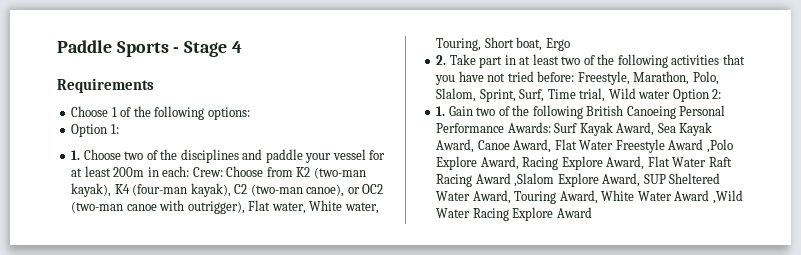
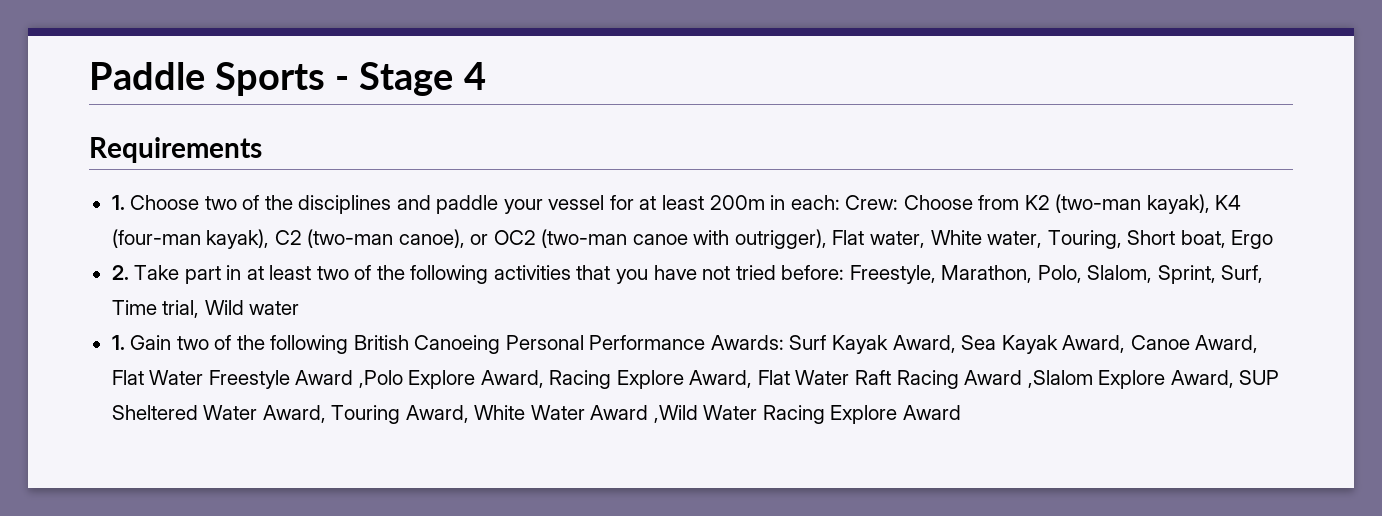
- Choose 1 of the following options:
- Option 1:
- 2. Take part in at least two of the following activities that you have not tried before: Freestyle, Marathon, Polo, Slalom, Sprint, Surf, Time trial, Wild water Option 2:
+ 2. Take part in at least two of the following activities that you have not tried before: Freestyle, Marathon, Polo, Slalom, Sprint, Surf, Time trial, Wild water

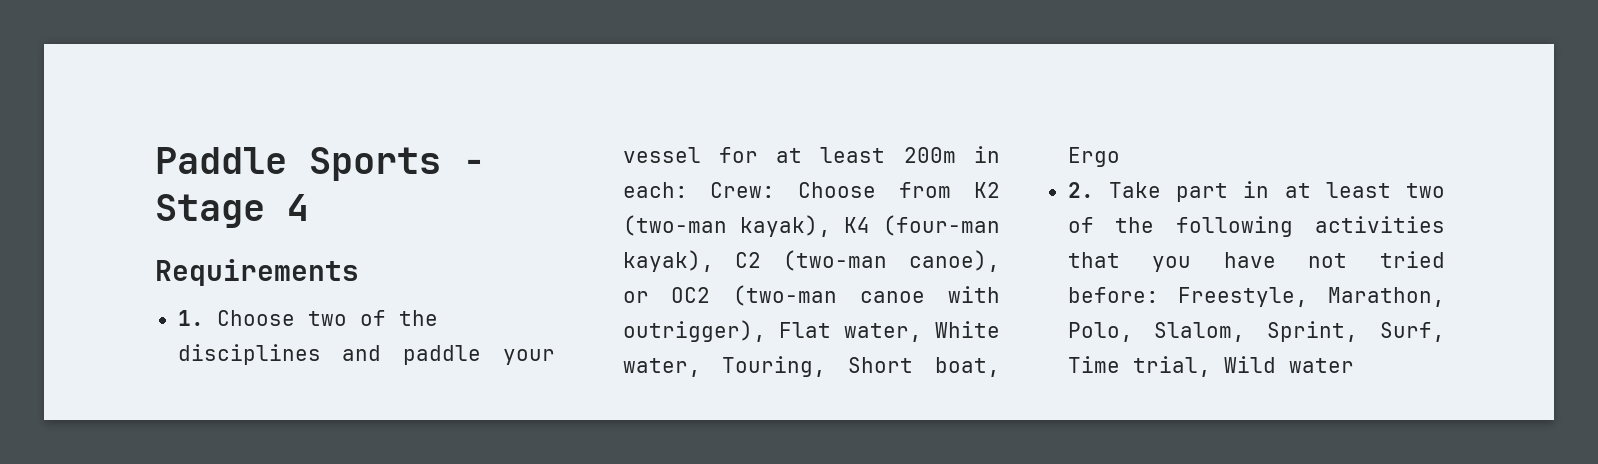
- 1. Gain two of the following British Canoeing Personal Performance Awards: Surf Kayak Award, Sea Kayak Award, Canoe Award, Flat Water Freestyle Award ,Polo Explore Award, Racing Explore Award, Flat Water Raft Racing Award ,Slalom Explore Award, SUP Sheltered Water Award, Touring Award, White Water Award ,Wild Water Racing Explore Award

